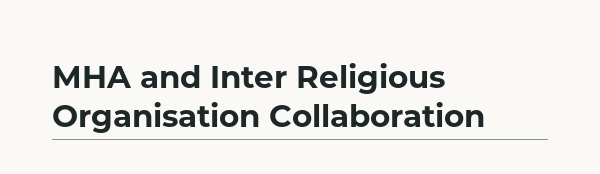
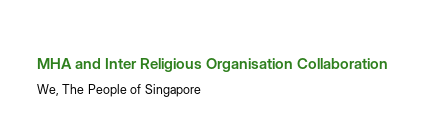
+ We, The People of Singapore

